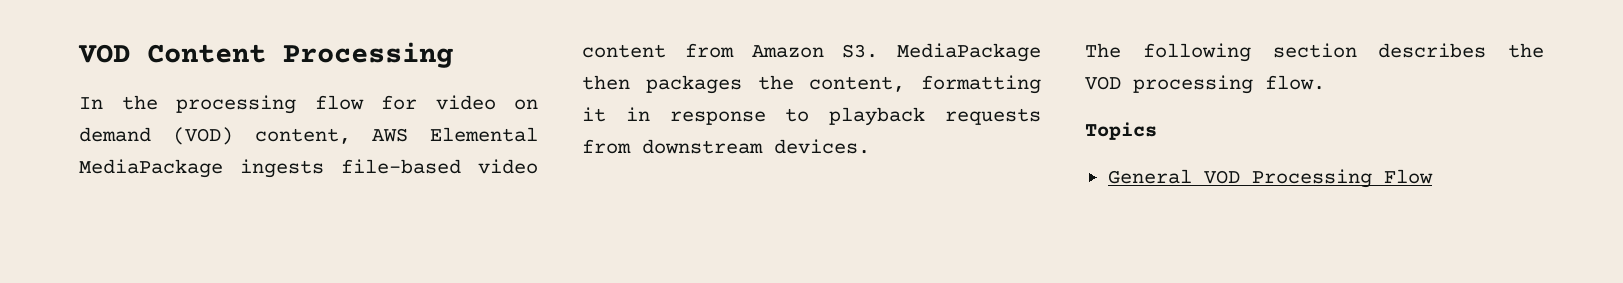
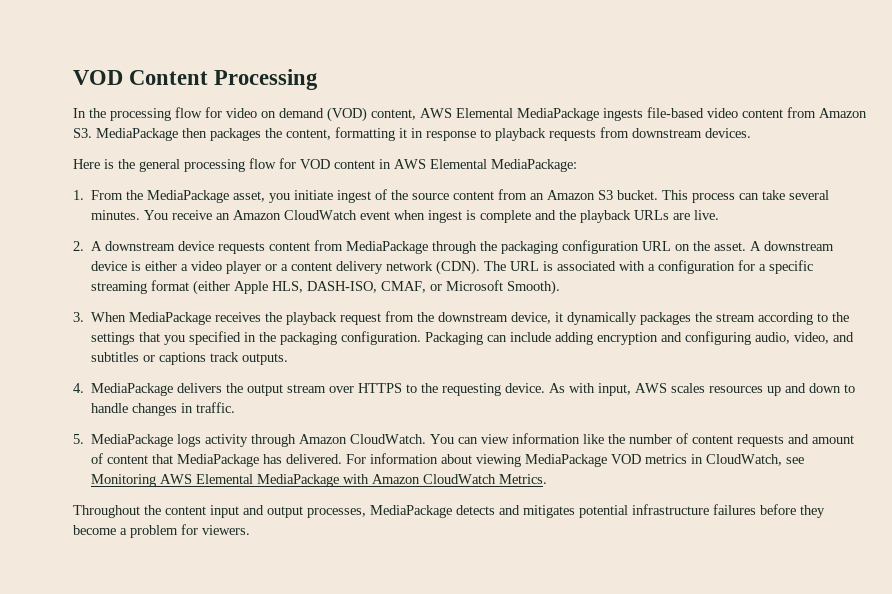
- The following section describes the VOD processing flow.
- Topics
- General VOD Processing Flow
+ Here is the general processing flow for VOD content in AWS Elemental MediaPackage:
+ 1. From the MediaPackage asset, you initiate ingest of the source content from an Amazon S3 bucket. This process can take several minutes. You receive an Amazon CloudWatch event when ingest is complete and the playback URLs are live.
+ 2. A downstream device requests content from MediaPackage through the packaging configuration URL on the asset. A downstream device is either a video player or a content delivery network (CDN). The URL is associated with a configuration for a specific streaming format (either Apple HLS, DASH-ISO, CMAF, or Microsoft Smooth).
+ 3. When MediaPackage receives the playback request from the downstream device, it dynamically packages the stream according to the settings that you specified in the packaging configuration. Packaging can include adding encryption and configuring audio, video, and subtitles or captions track outputs.
+ 4. MediaPackage delivers the output stream over HTTPS to the requesting device. As with input, AWS scales resources up and down to handle changes in traffic.
+ 5. MediaPackage logs activity through Amazon CloudWatch. You can view information like the number of content requests and amount of content that MediaPackage has delivered. For information about viewing MediaPackage VOD metrics in CloudWatch, see Monitoring AWS Elemental MediaPackage with Amazon CloudWatch Metrics.
+ Throughout the content input and output processes, MediaPackage detects and mitigates potential infrastructure failures before they become a problem for viewers.

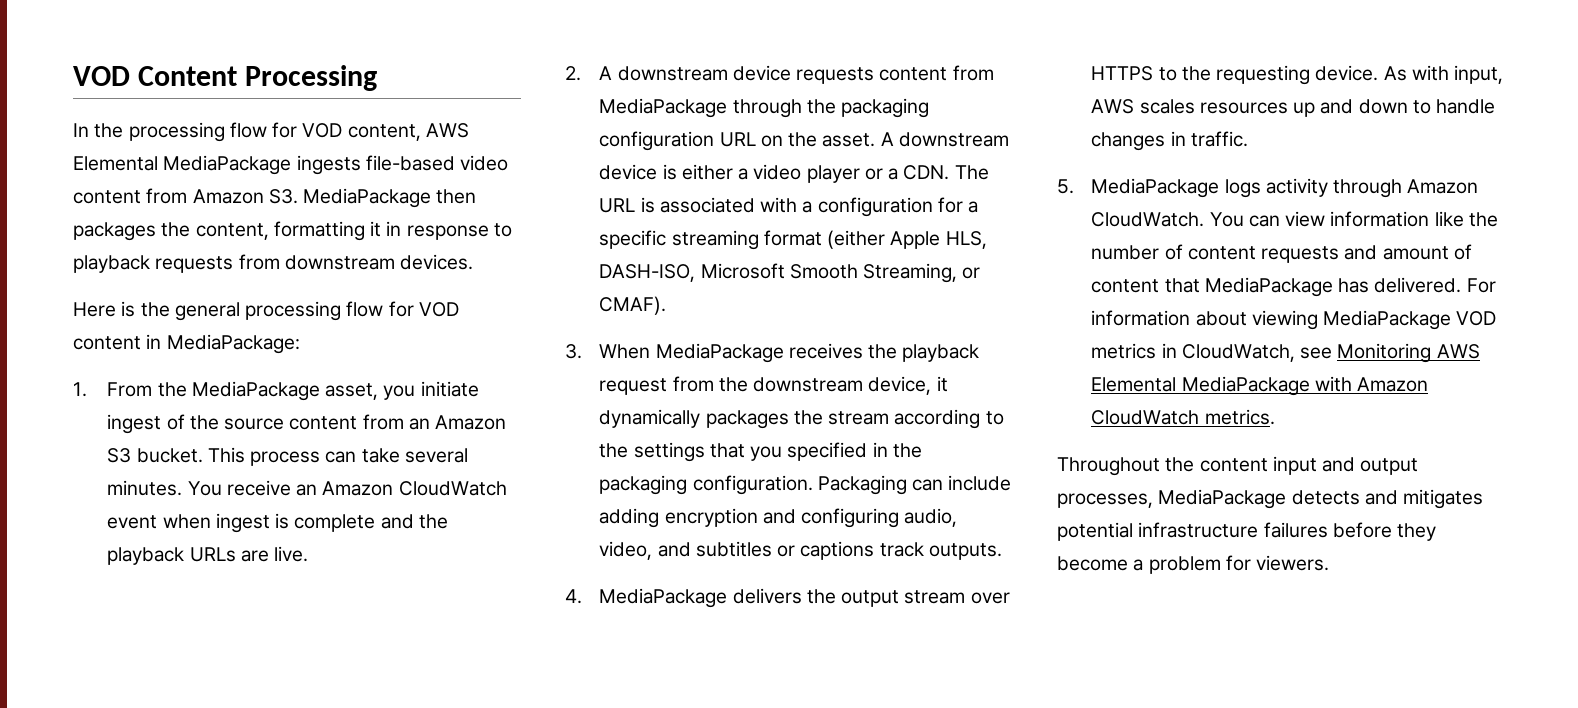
- In the processing flow for video on demand (VOD) content, AWS Elemental MediaPackage ingests file-based video content from Amazon S3. MediaPackage then packages the content, formatting it in response to playback requests from downstream devices.
+ In the processing flow for VOD content, AWS Elemental MediaPackage ingests file-based video content from Amazon S3. MediaPackage then packages the content, formatting it in response to playback requests from downstream devices.
- Here is the general processing flow for VOD content in AWS Elemental MediaPackage:
+ Here is the general processing flow for VOD content in MediaPackage:
- A downstream device is either a video player or a content delivery network (CDN). The URL is associated with a configuration for a specific streaming format (either Apple HLS, DASH-ISO, CMAF, or Microsoft Smooth).
+ A downstream device is either a video player or a CDN. The URL is associated with a configuration for a specific streaming format (either Apple HLS, DASH-ISO, Microsoft Smooth Streaming, or CMAF).
- For information about viewing MediaPackage VOD metrics in CloudWatch, see Monitoring AWS Elemental MediaPackage with Amazon CloudWatch Metrics.
+ For information about viewing MediaPackage VOD metrics in CloudWatch, see Monitoring AWS Elemental MediaPackage with Amazon CloudWatch metrics.

